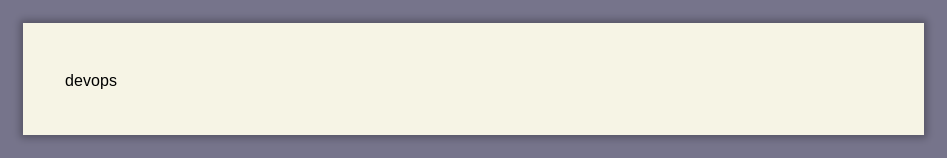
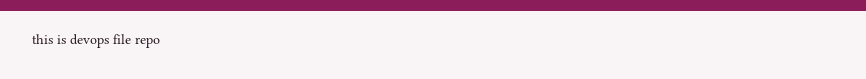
- devops
+ this is devops file repo

